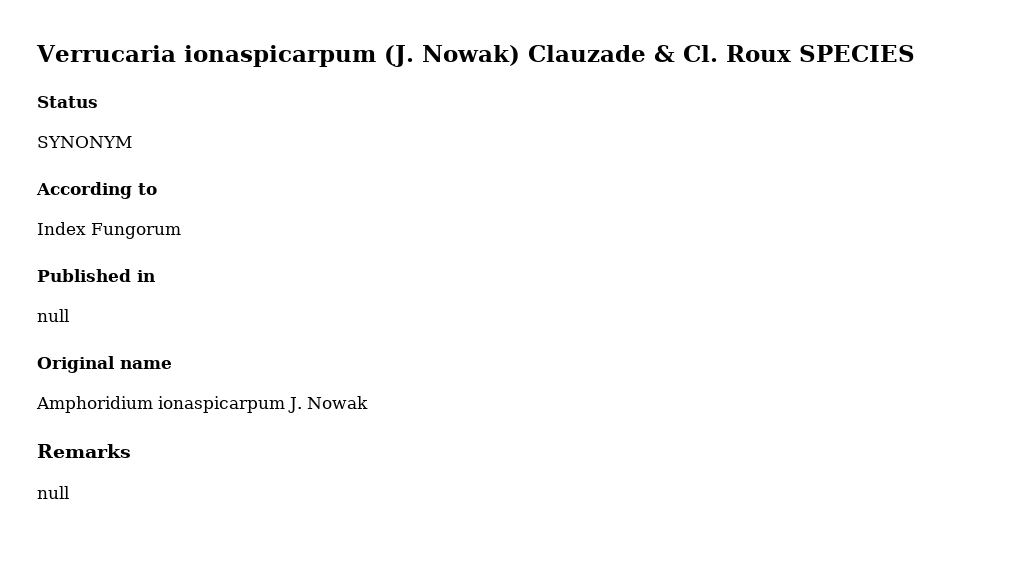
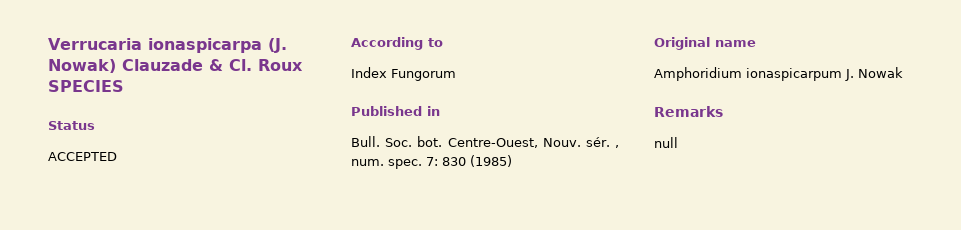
- Verrucaria ionaspicarpum (J. Nowak) Clauzade & Cl. Roux SPECIES
+ Verrucaria ionaspicarpa (J. Nowak) Clauzade & Cl. Roux SPECIES
- SYNONYM
+ ACCEPTED
  Published in
- null
+ Bull. Soc. bot. Centre-Ouest, Nouv. sér. , num. spec. 7: 830 (1985)

